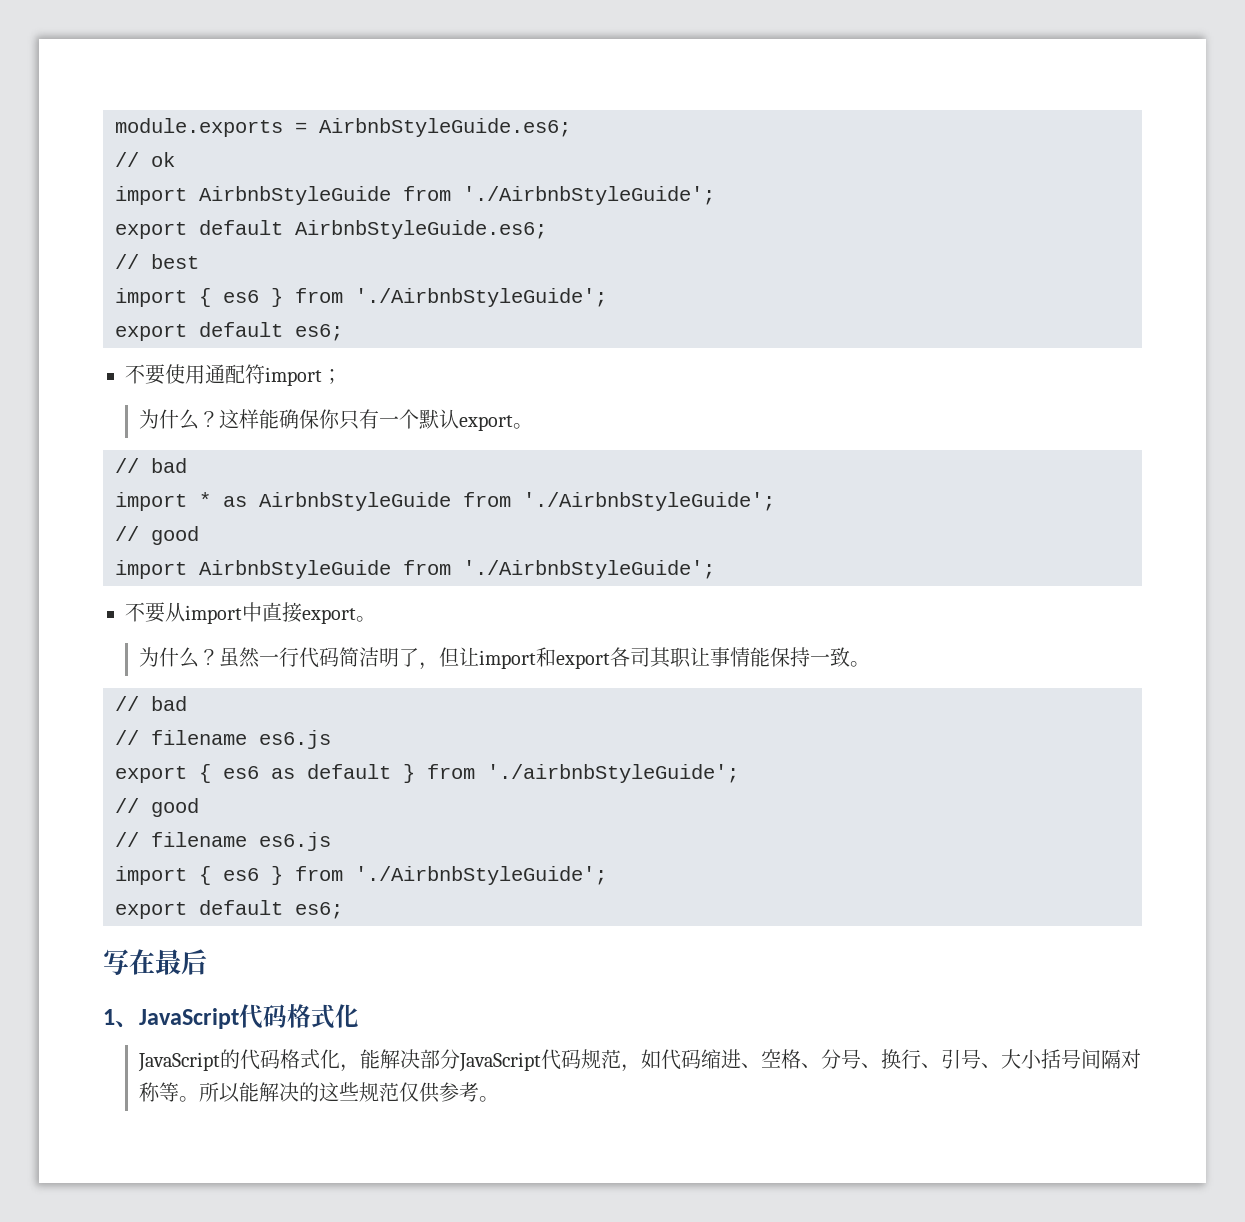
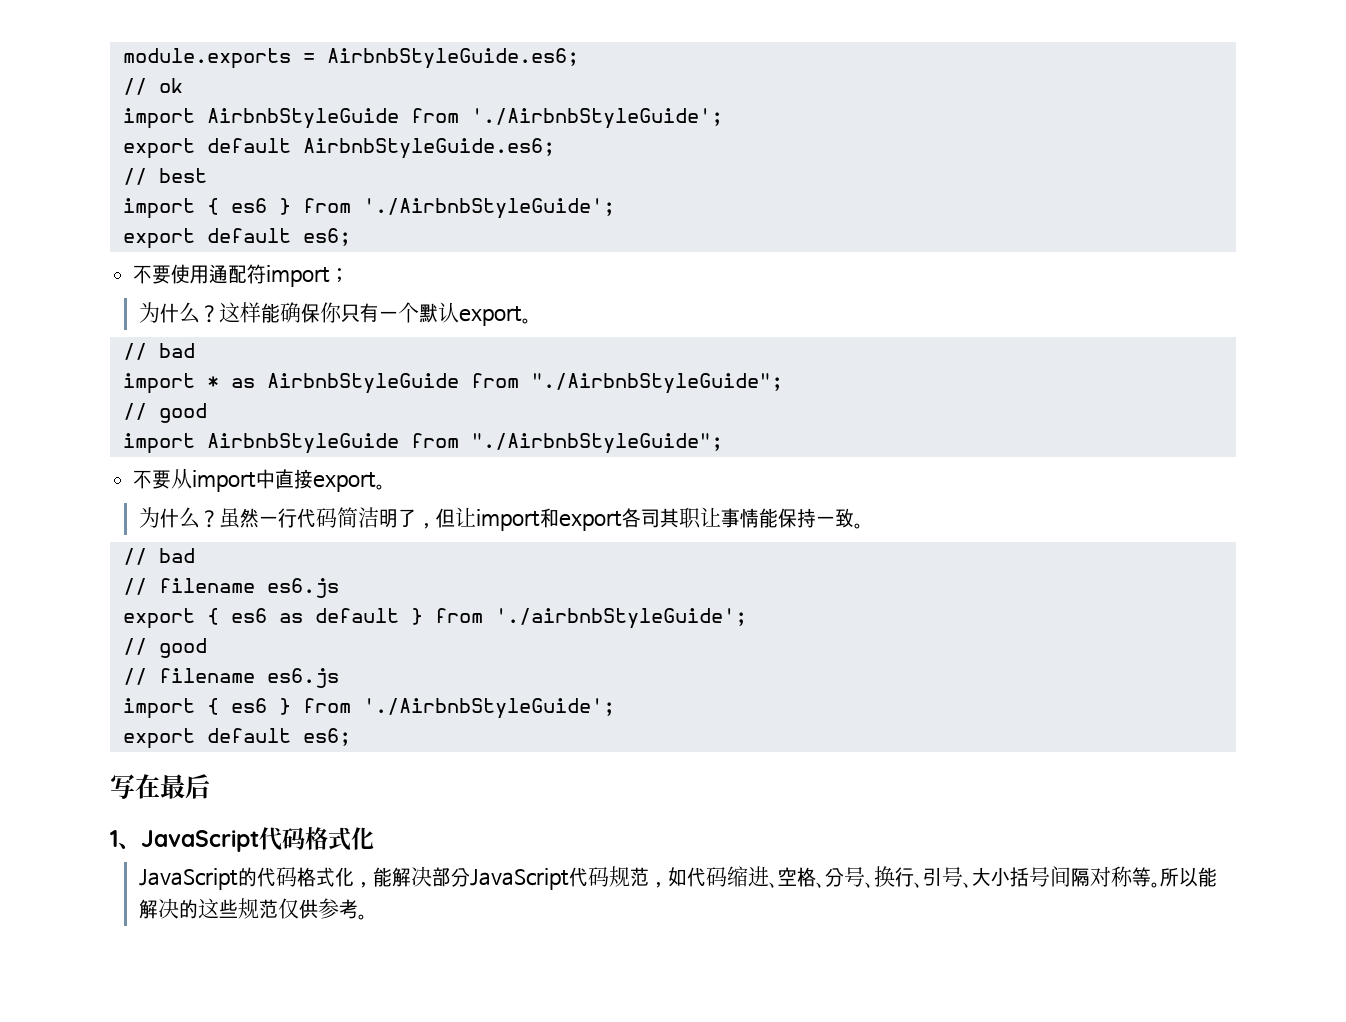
- import * as AirbnbStyleGuide from './AirbnbStyleGuide';
+ import * as AirbnbStyleGuide from "./AirbnbStyleGuide";
  // good
- import AirbnbStyleGuide from './AirbnbStyleGuide';
+ import AirbnbStyleGuide from "./AirbnbStyleGuide";

